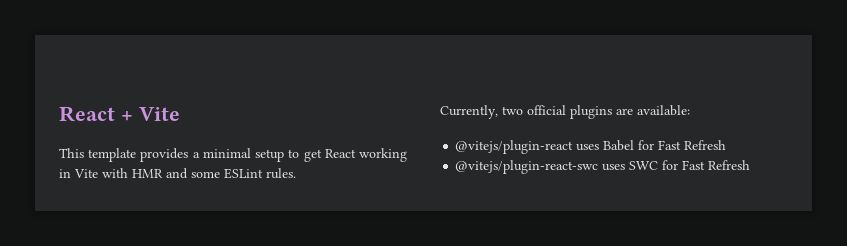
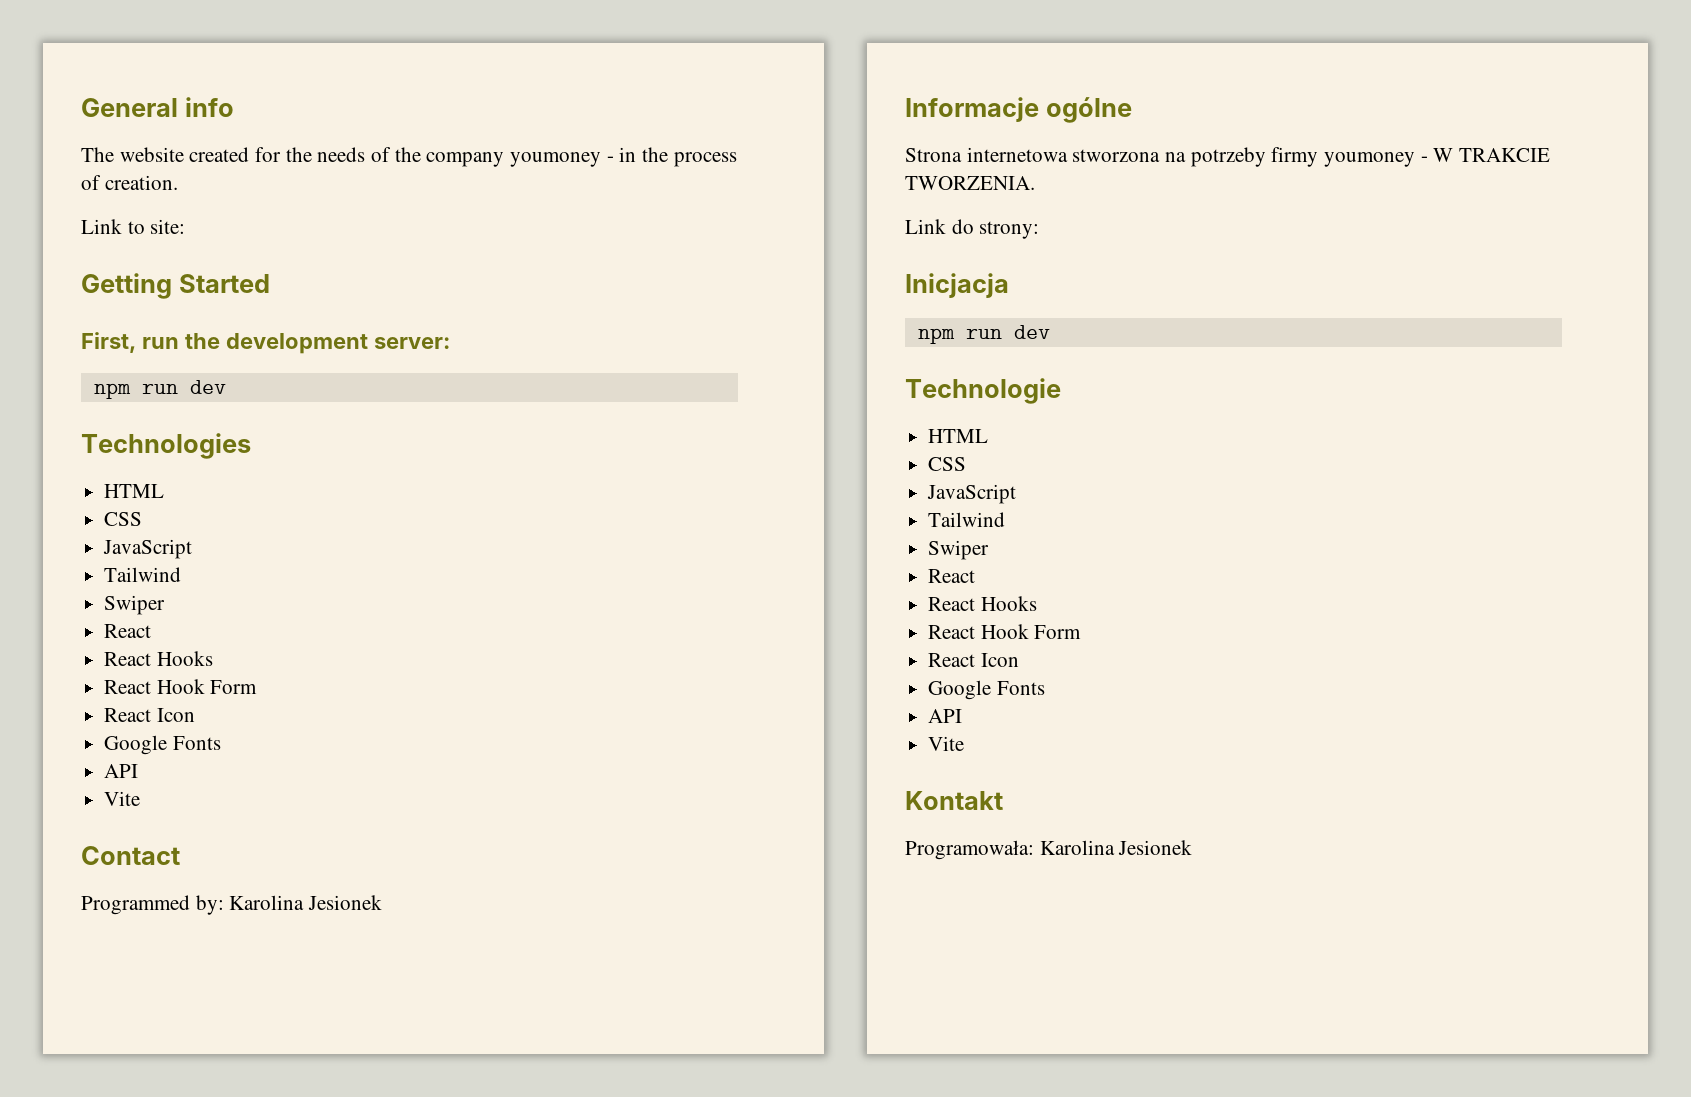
- React + Vite
- This template provides a minimal setup to get React working in Vite with HMR and some ESLint rules.
- Currently, two official plugins are available:
- @vitejs/plugin-react uses Babel for Fast Refresh
- @vitejs/plugin-react-swc uses SWC for Fast Refresh
+ General info
+ The website created for the needs of the company youmoney - in the process of creation.
+ Link to site:
+ Getting Started
+ First, run the development server:
+ npm run dev
+ Technologies
+ HTML
+ CSS
+ JavaScript
+ Tailwind
+ Swiper
+ React
+ React Hooks
+ React Hook Form
+ React Icon
+ Google Fonts
+ API
+ Vite
+ Contact
+ Programmed by: Karolina Jesionek
+ Informacje ogólne
+ Strona internetowa stworzona na potrzeby firmy youmoney - W TRAKCIE TWORZENIA.
+ Link do strony:
+ Inicjacja
+ npm run dev
+ Technologie
+ HTML
+ CSS
+ JavaScript
+ Tailwind
+ Swiper
+ React
+ React Hooks
+ React Hook Form
+ React Icon
+ Google Fonts
+ API
+ Vite
+ Kontakt
+ Programowała: Karolina Jesionek

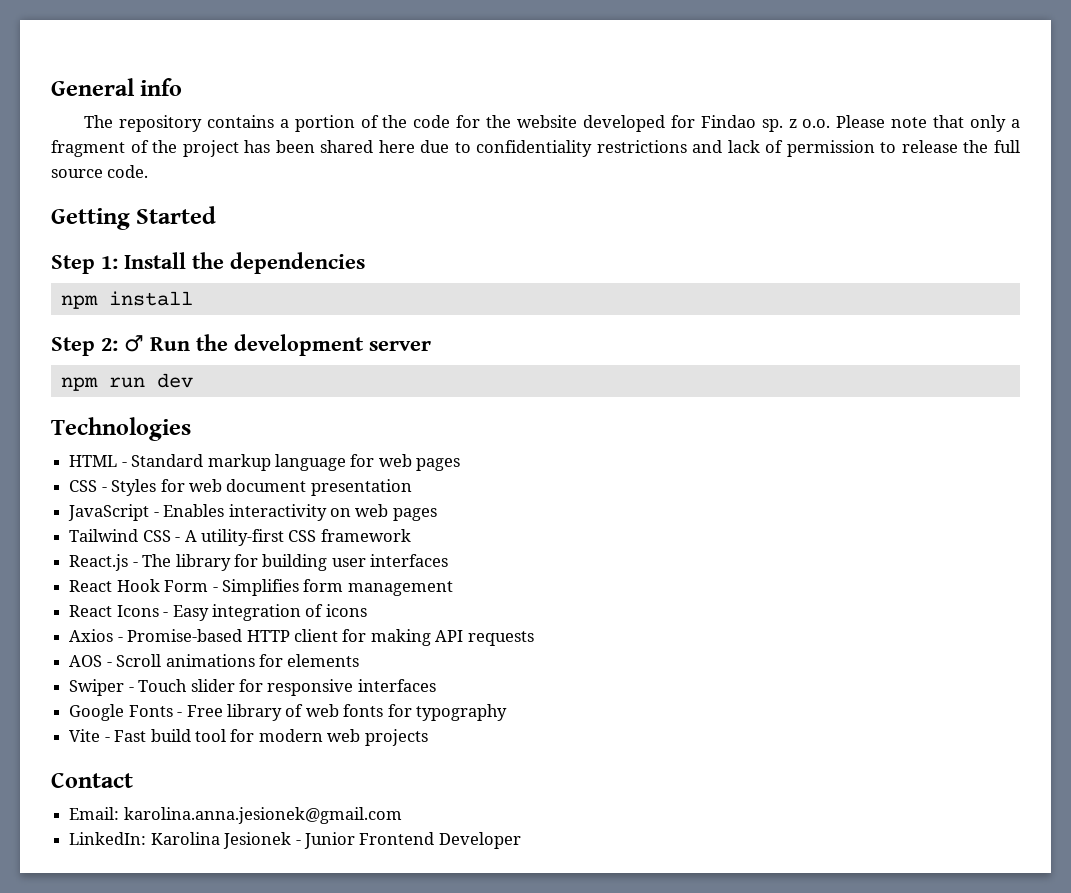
- The website created for the needs of the company youmoney - in the process of creation.
- Link to site:
+ The repository contains a portion of the code for the website developed for Findao sp. z o.o. Please note that only a fragment of the project has been shared here due to confidentiality restrictions and lack of permission to release the full source code.
  Getting Started
- First, run the development server:
+ Step 1: Install the dependencies
+ npm install
+ Step 2: ♂ Run the development server
  Technologies
- HTML
- CSS
- JavaScript
- Tailwind
- Swiper
- React
- React Hooks
- React Hook Form
- React Icon
- Google Fonts
- API
- Vite
+ HTML - Standard markup language for web pages
+ CSS - Styles for web document presentation
+ JavaScript - Enables interactivity on web pages
+ Tailwind CSS - A utility-first CSS framework
+ React.js - The library for building user interfaces
+ React Hook Form - Simplifies form management
+ React Icons - Easy integration of icons
+ Axios - Promise-based HTTP client for making API requests
+ AOS - Scroll animations for elements
+ Swiper - Touch slider for responsive interfaces
+ Google Fonts - Free library of web fonts for typography
+ Vite - Fast build tool for modern web projects
  Contact
- Programmed by: Karolina Jesionek
- Informacje ogólne
- Strona internetowa stworzona na potrzeby firmy youmoney - W TRAKCIE TWORZENIA.
- Link do strony:
- Inicjacja
- npm run dev
- Technologie
- HTML
- CSS
- JavaScript
- Tailwind
- Swiper
- React
- React Hooks
- React Hook Form
- React Icon
- Google Fonts
- API
- Vite
- Kontakt
- Programowała: Karolina Jesionek
+ Email: karolina.anna.jesionek@gmail.com
+ LinkedIn: Karolina Jesionek - Junior Frontend Developer

